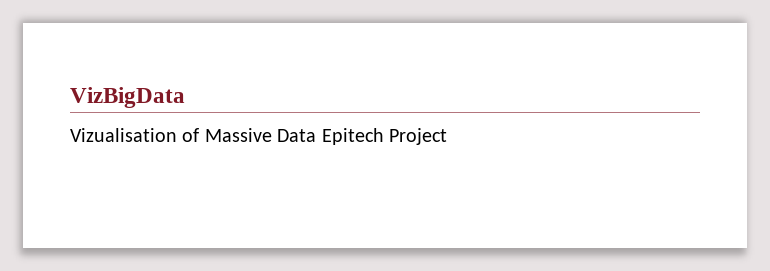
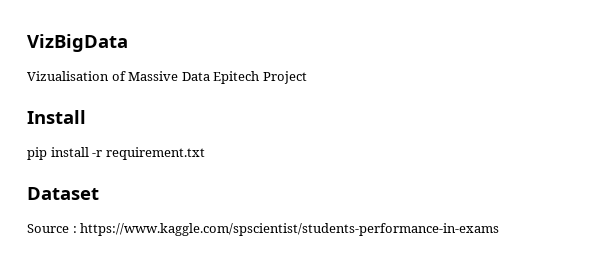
+ Install
+ pip install -r requirement.txt
+ Dataset
+ Source : https://www.kaggle.com/spscientist/students-performance-in-exams

